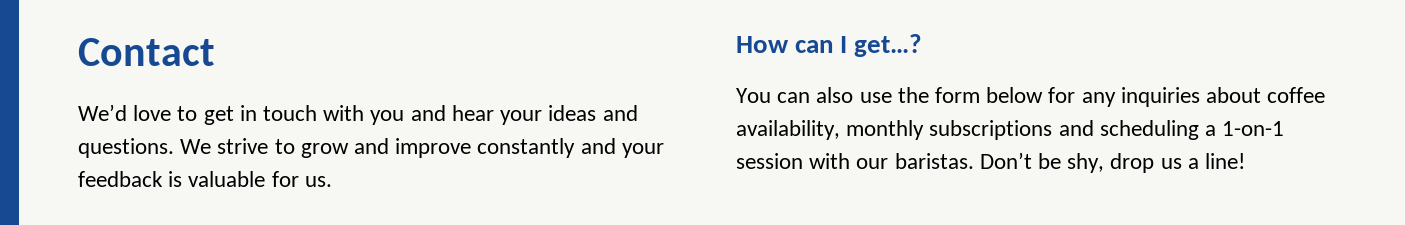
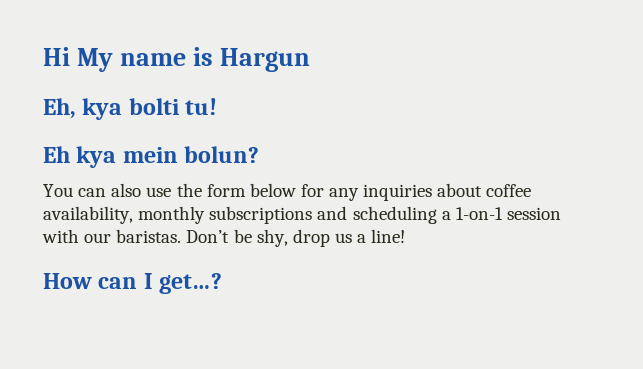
- Contact
- We’d love to get in touch with you and hear your ideas and questions. We strive to grow and improve constantly and your feedback is valuable for us.
- How can I get…?
+ Hi My name is Hargun
+ Eh, kya bolti tu!
+ Eh kya mein bolun?
+ How can I get…?

